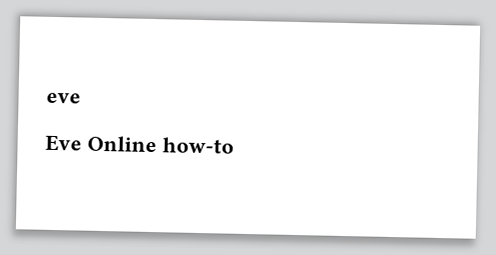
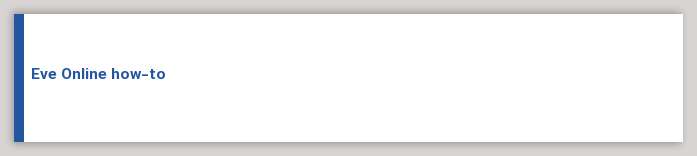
- eve

